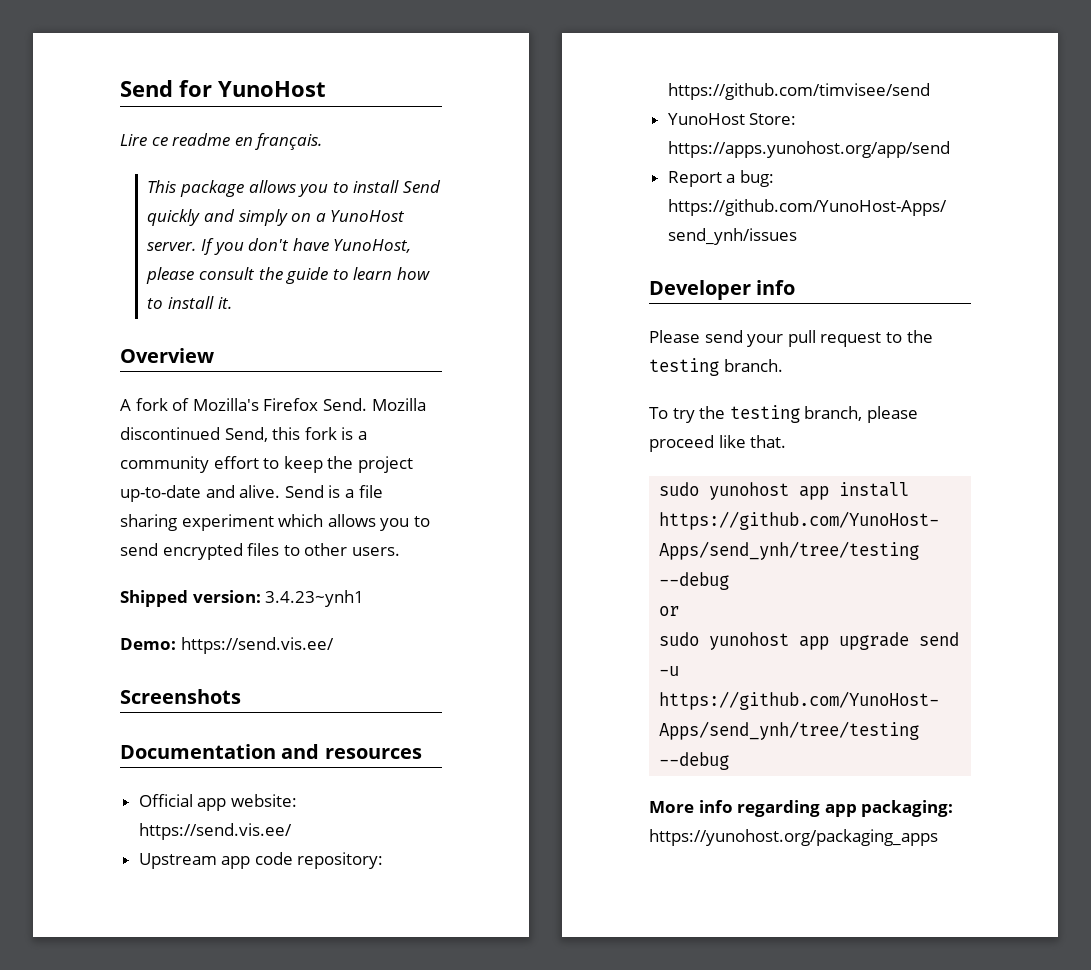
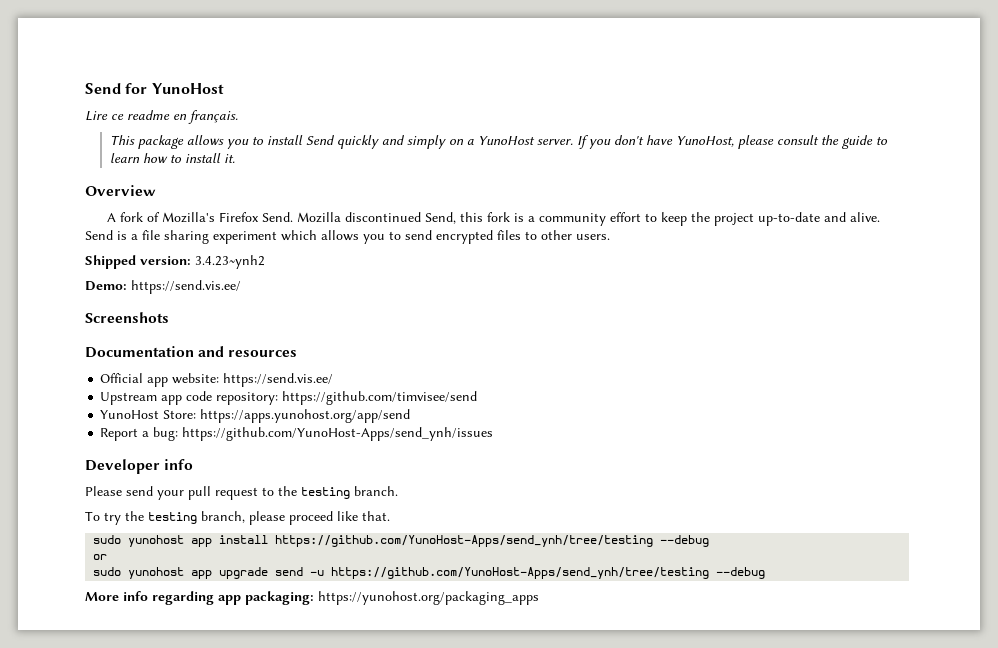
- Shipped version: 3.4.23~ynh1
+ Shipped version: 3.4.23~ynh2

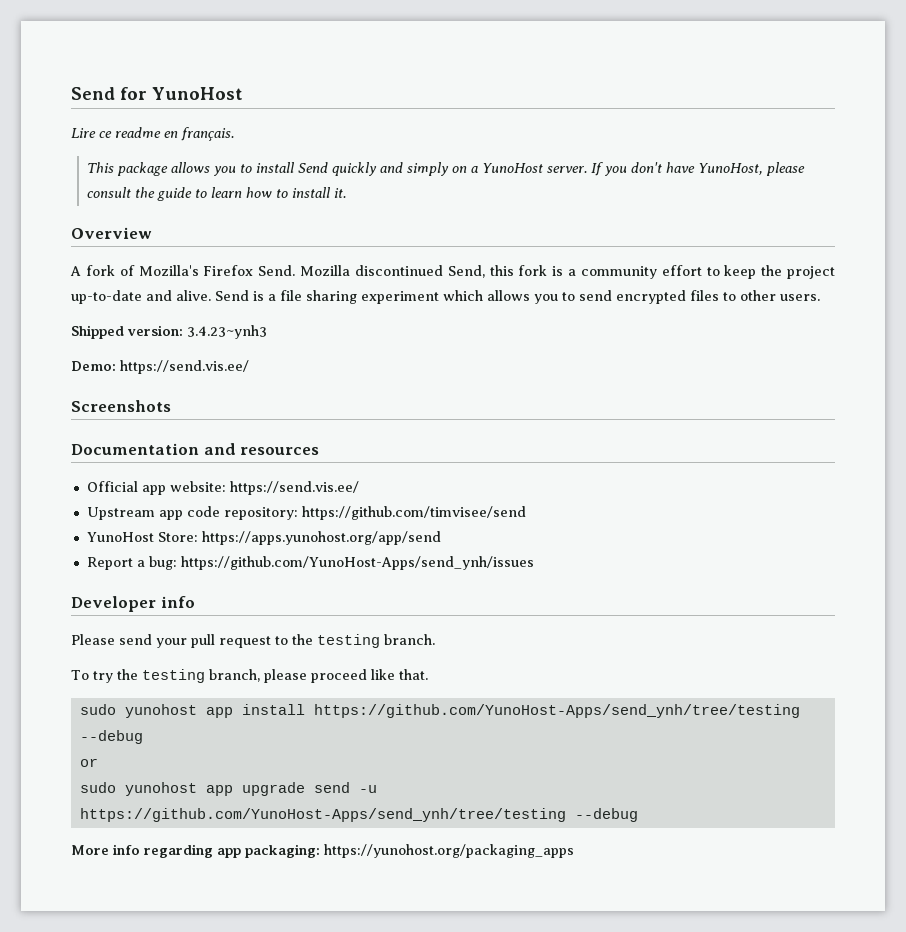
- Shipped version: 3.4.23~ynh2
+ Shipped version: 3.4.23~ynh3

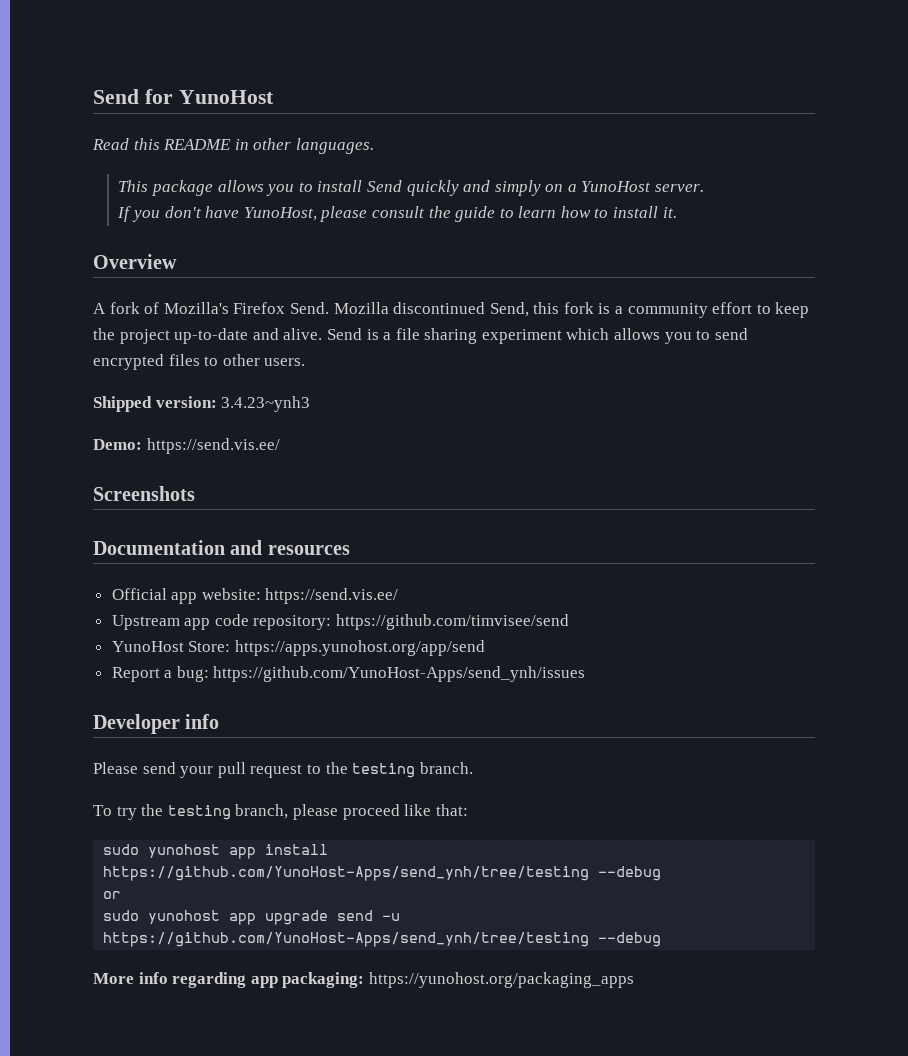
- Lire ce readme en français.
+ Read this README in other languages.
- This package allows you to install Send quickly and simply on a YunoHost server. If you don't have YunoHost, please consult the guide to learn how to install it.
+ This package allows you to install Send quickly and simply on a YunoHost server.
+ If you don't have YunoHost, please consult the guide to learn how to install it.
- To try the testing branch, please proceed like that.
+ To try the testing branch, please proceed like that:

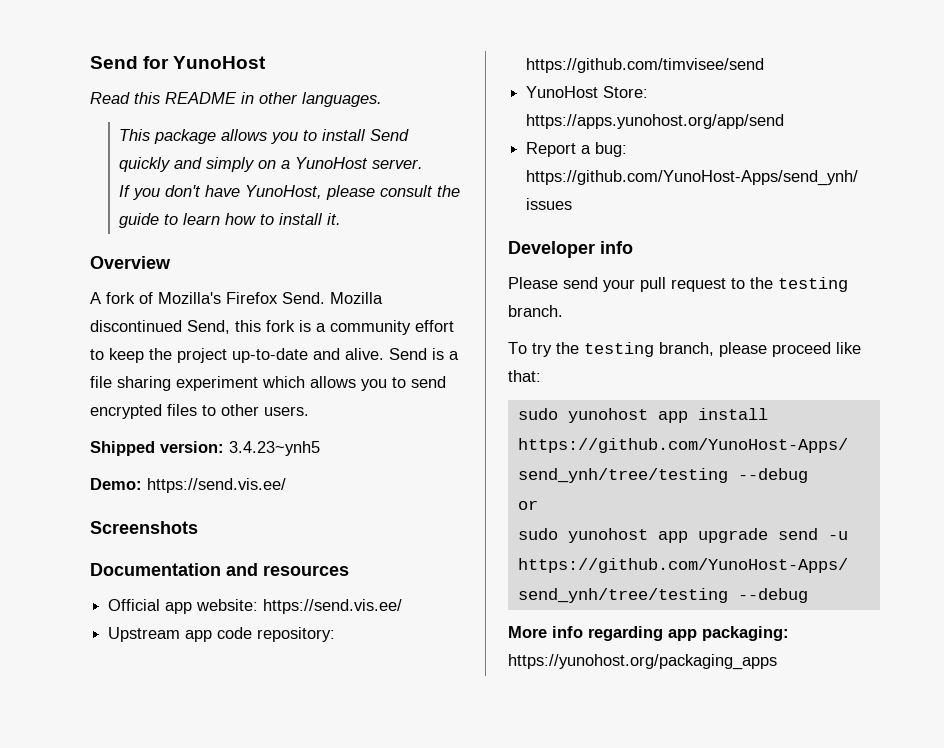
- Shipped version: 3.4.23~ynh3
+ Shipped version: 3.4.23~ynh5

